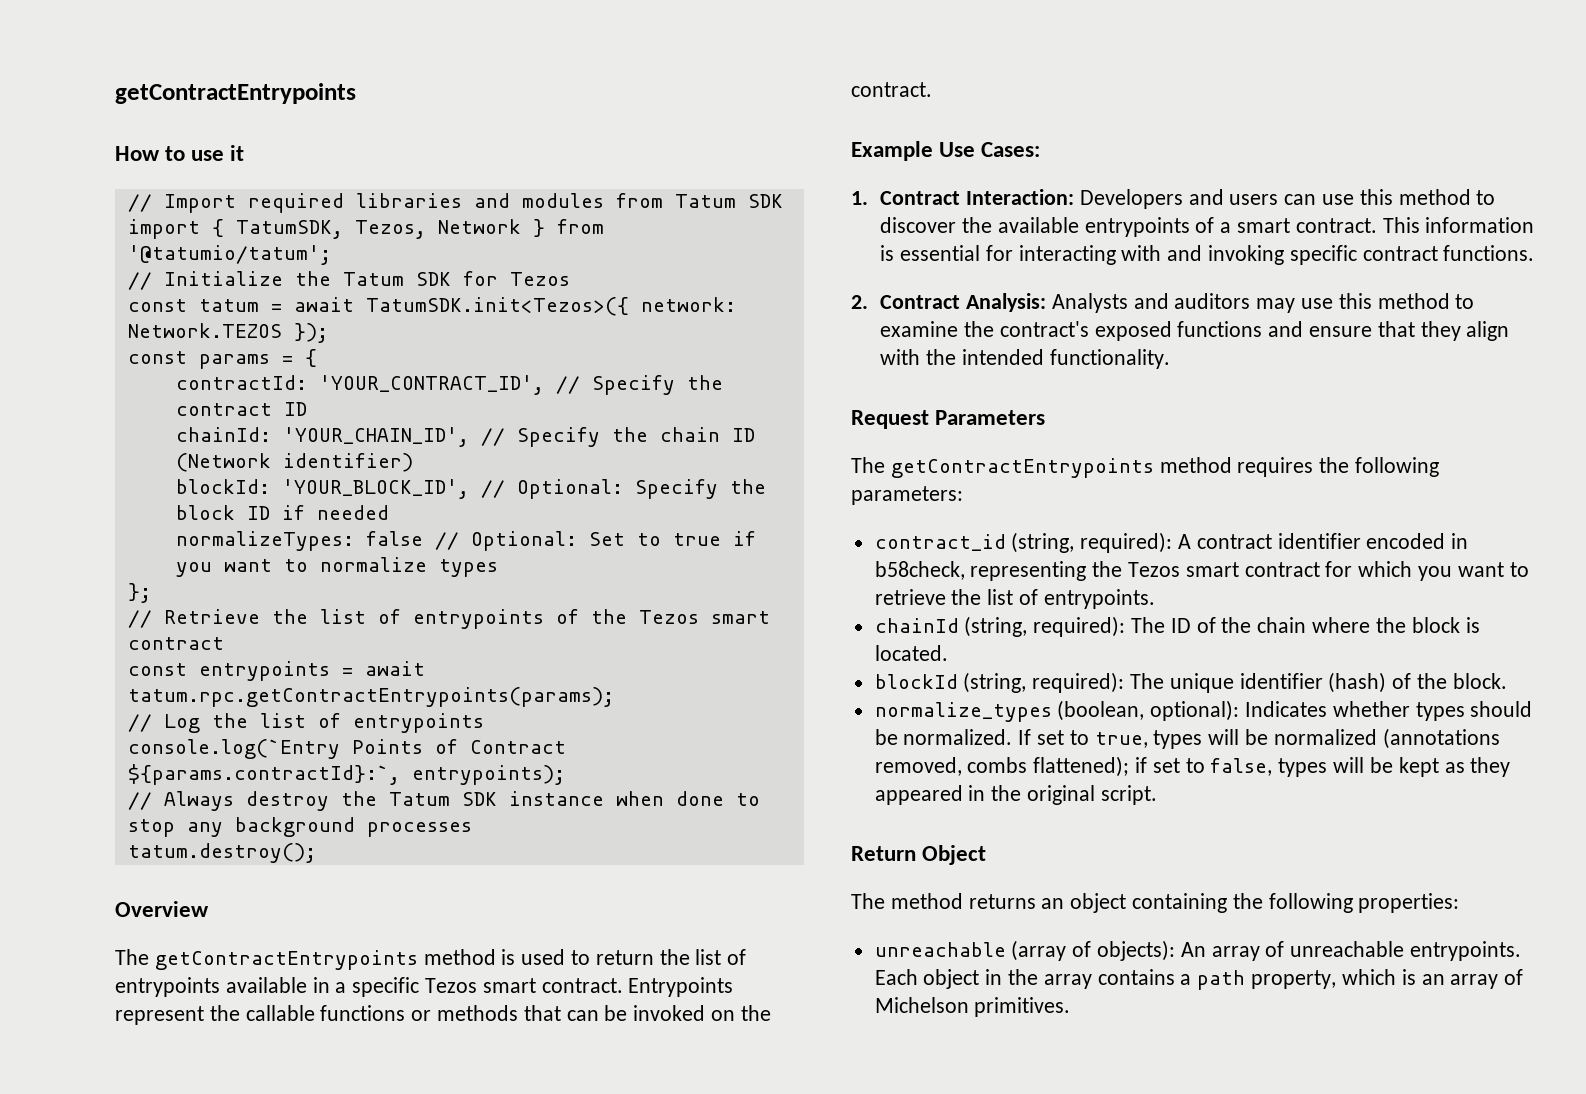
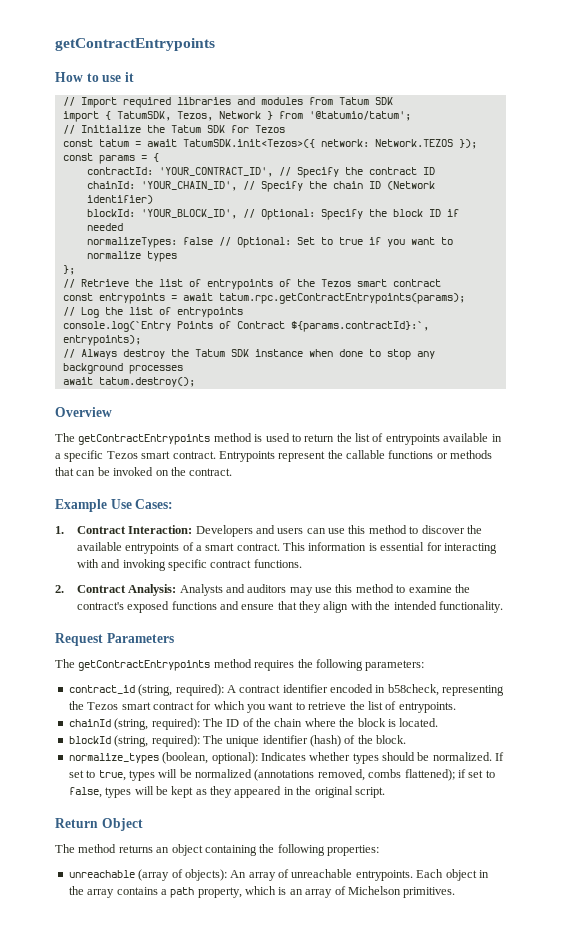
- tatum.destroy();
+ await tatum.destroy();

